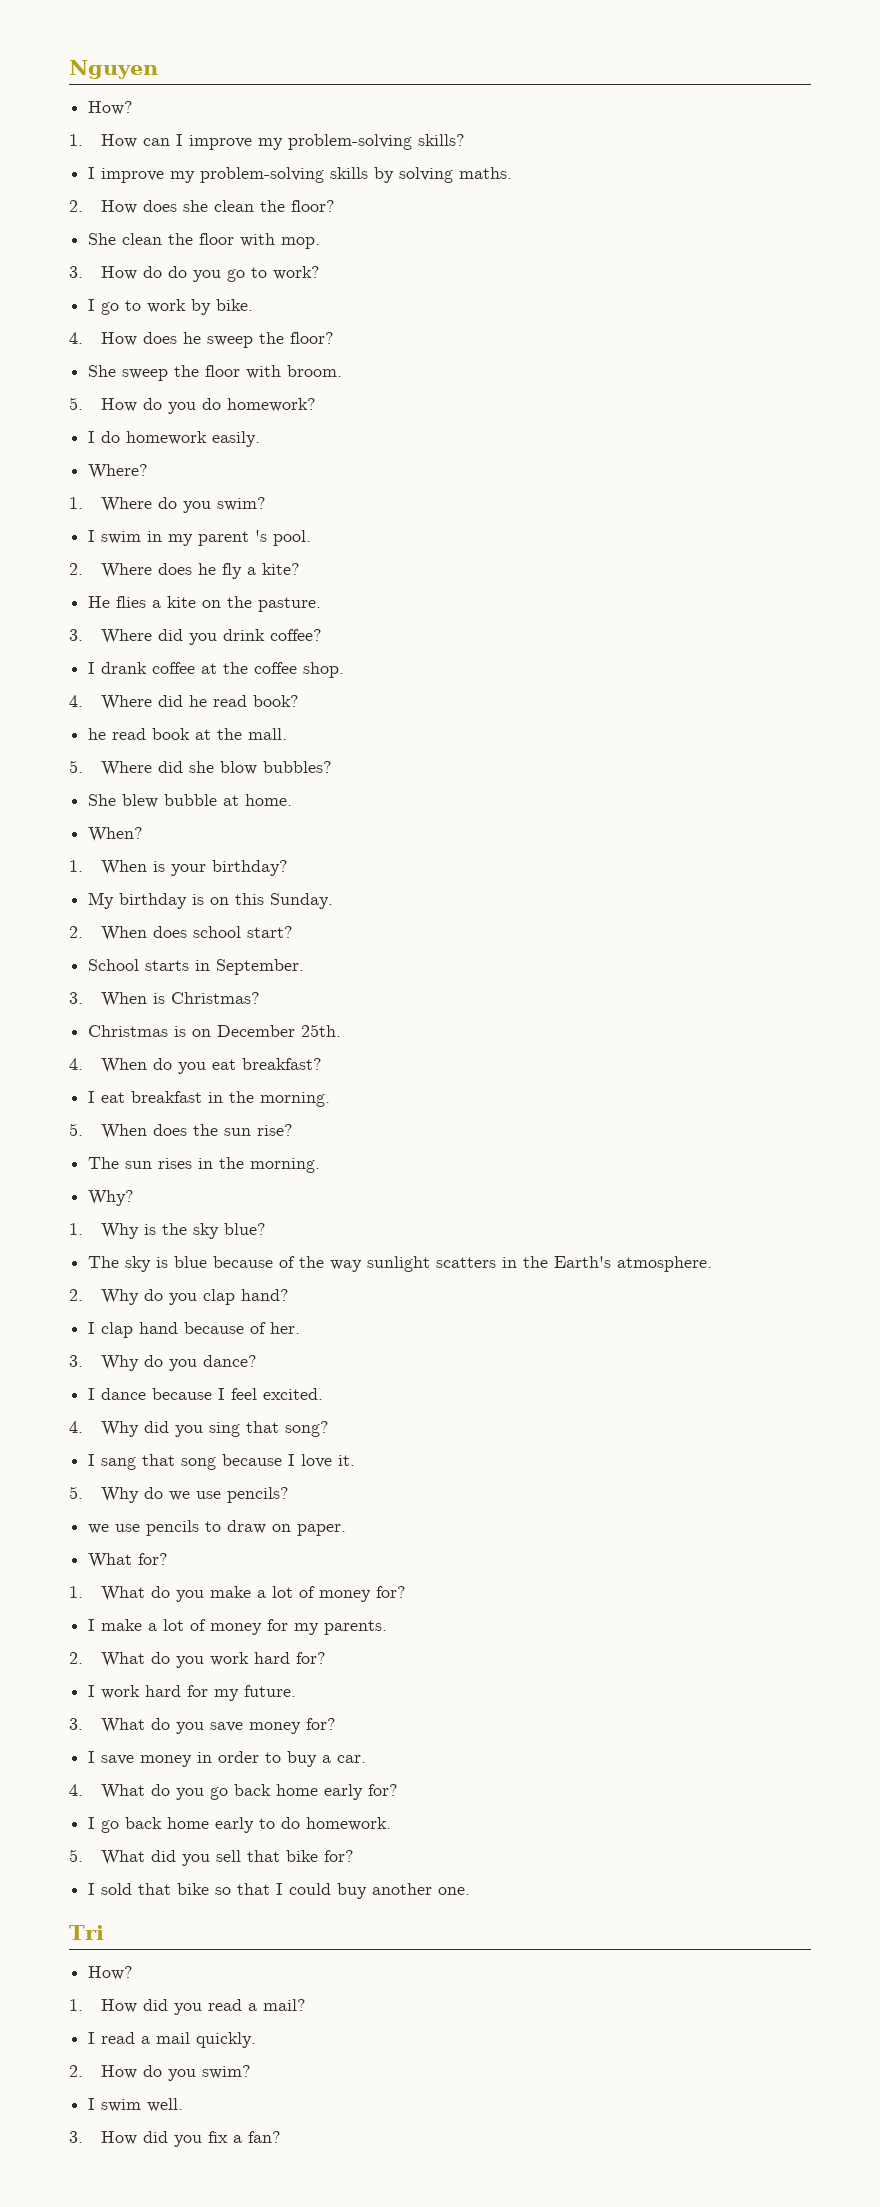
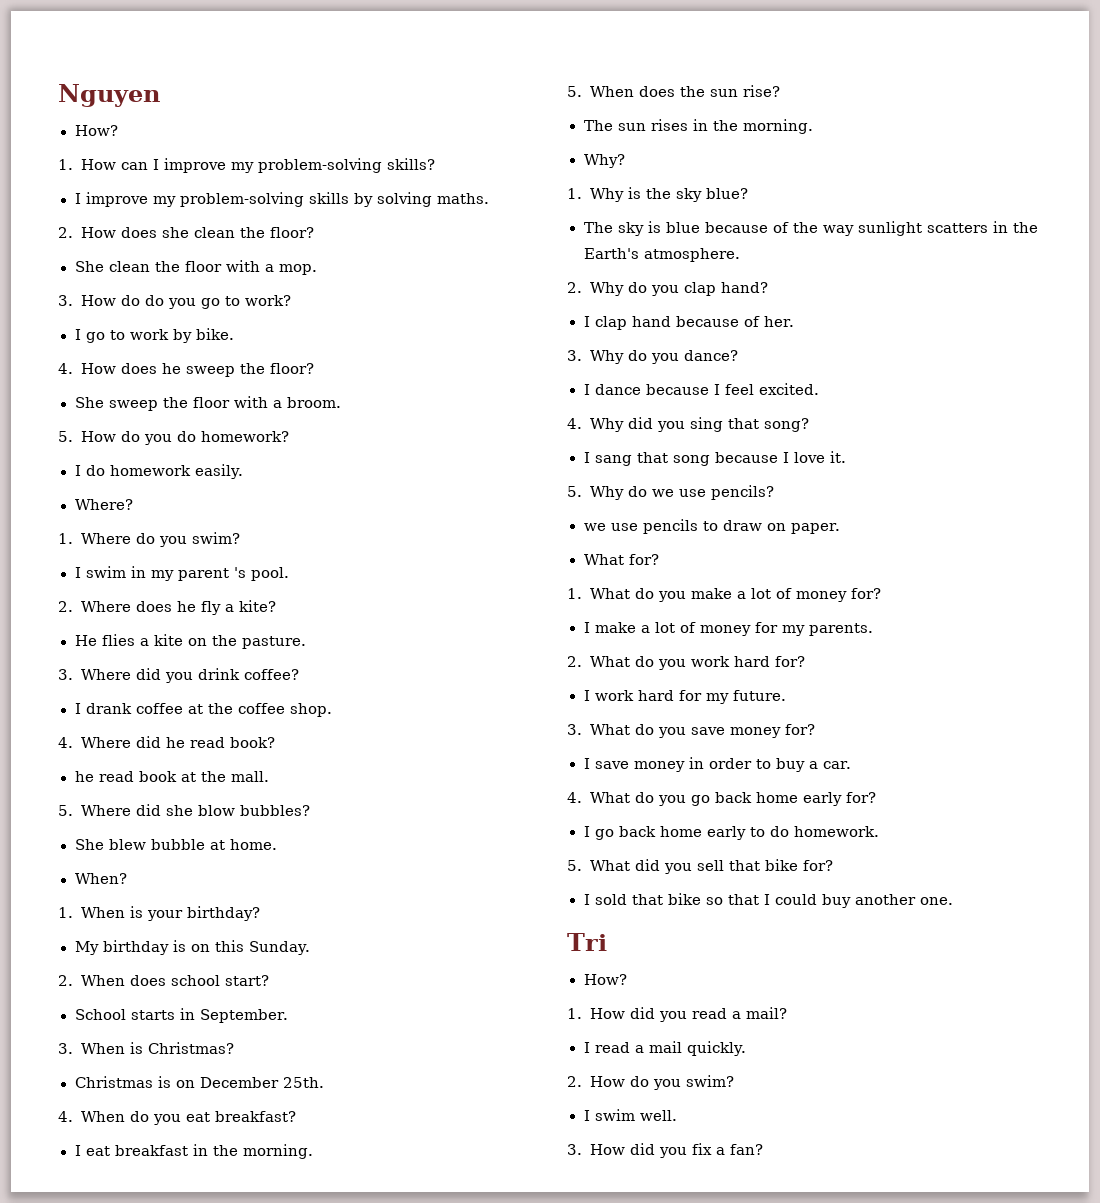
- She clean the floor with mop.
+ She clean the floor with a mop.
- She sweep the floor with broom.
+ She sweep the floor with a broom.

